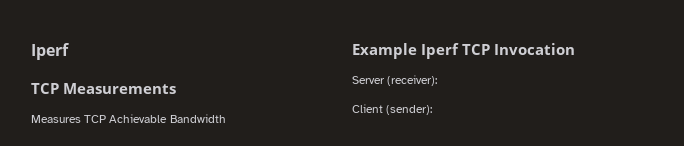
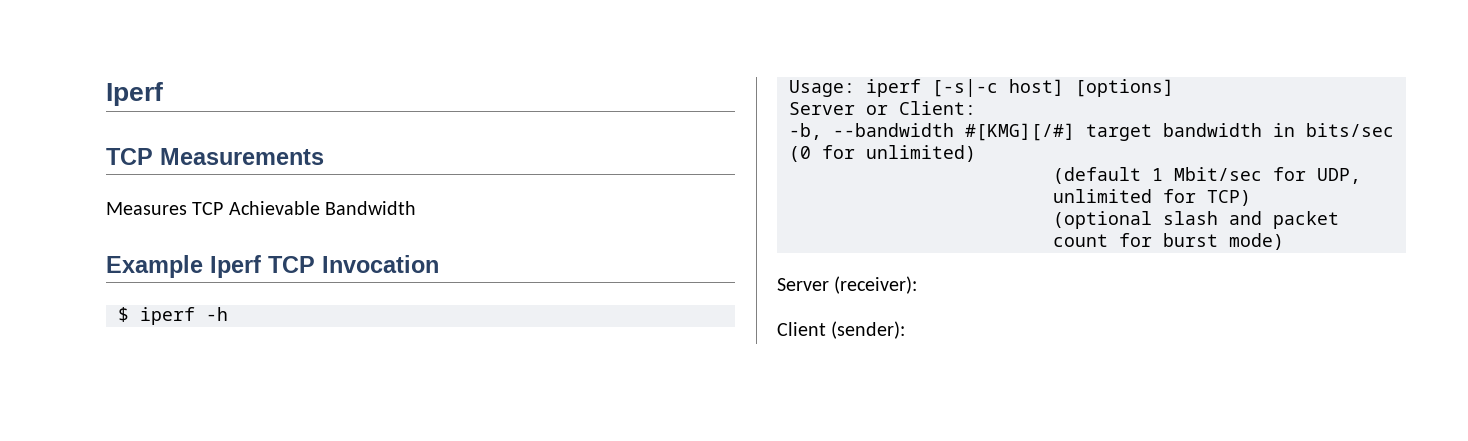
+ $ iperf -h
+ Usage: iperf [-s|-c host] [options]
+ Server or Client:
+ -b, --bandwidth #[KMG][/#] target bandwidth in bits/sec (0 for unlimited)
+ (default 1 Mbit/sec for UDP, unlimited for TCP)
+ (optional slash and packet count for burst mode)

